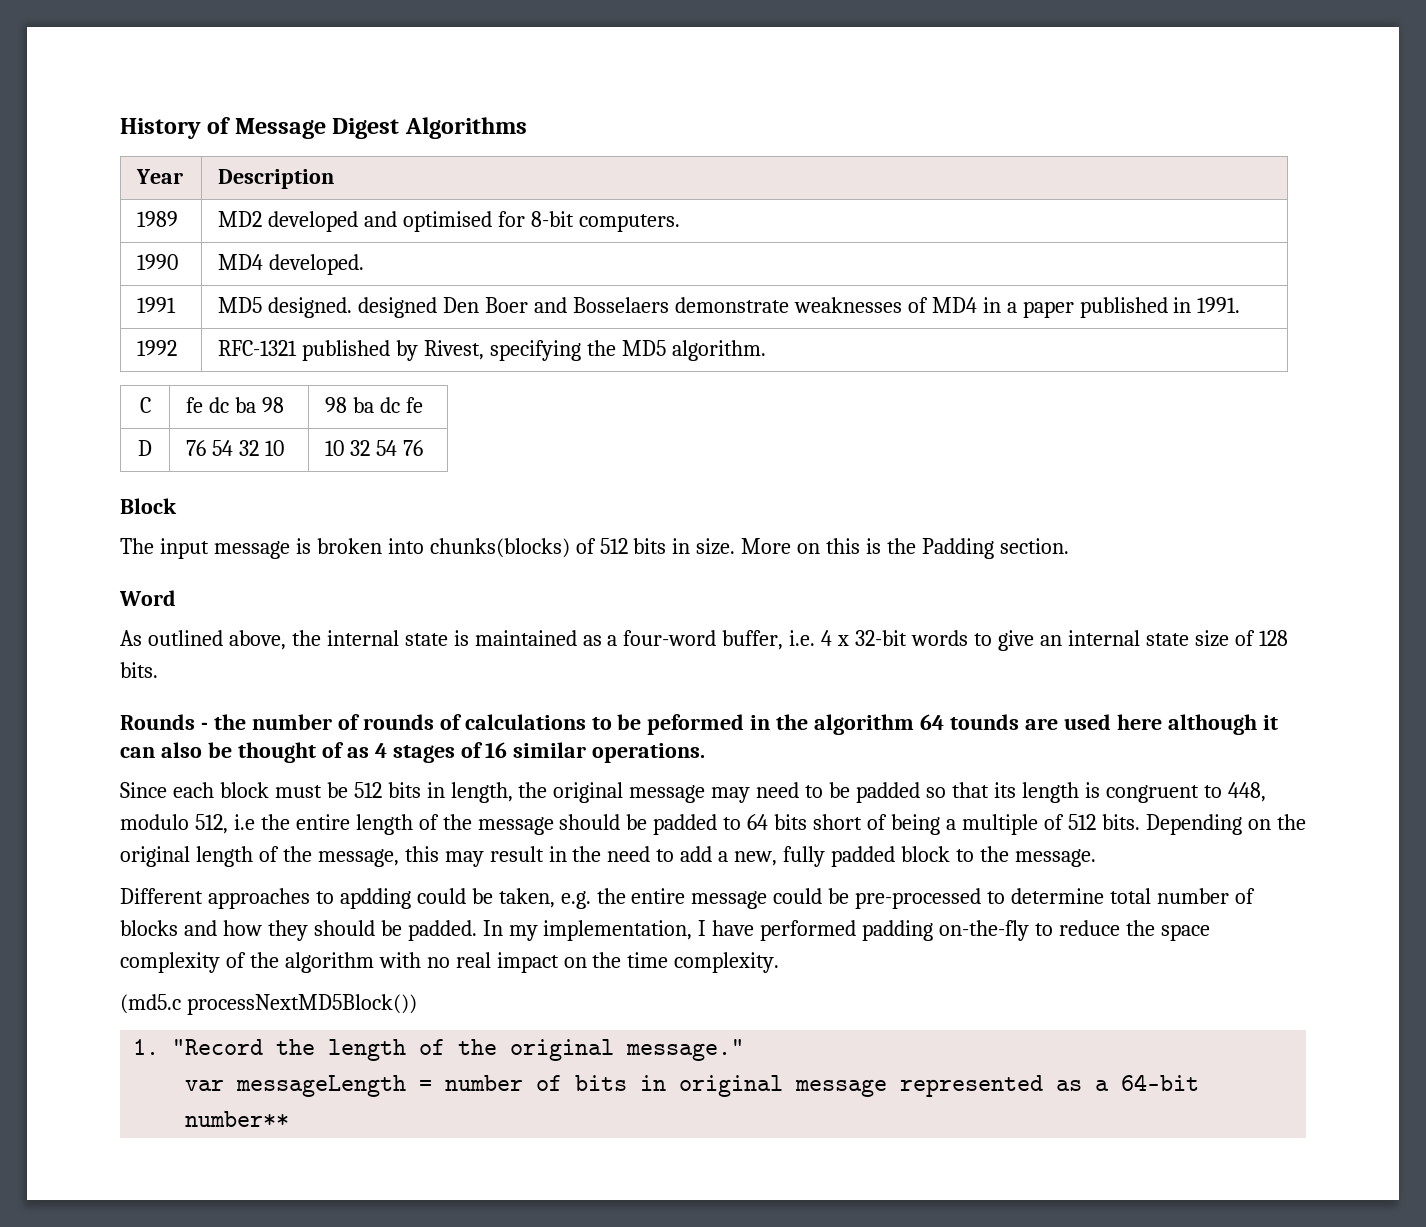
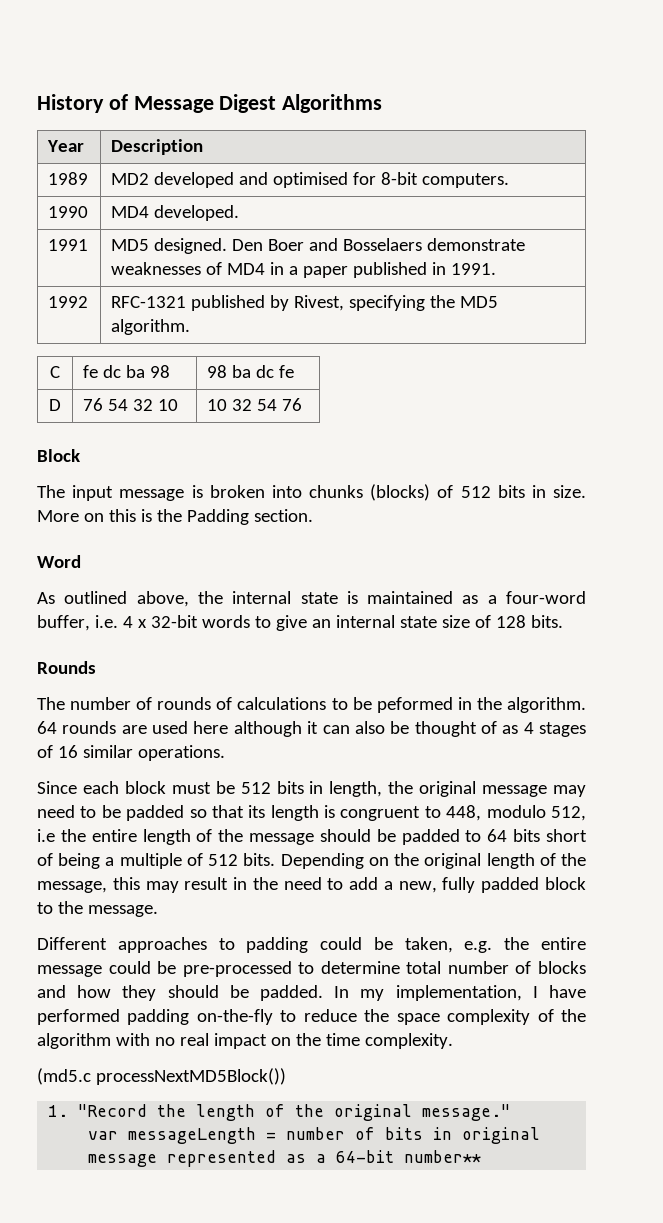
- 1991 | MD5 designed. designed Den Boer and Bosselaers demonstrate weaknesses of MD4 in a paper published in 1991.
+ 1991 | MD5 designed. Den Boer and Bosselaers demonstrate weaknesses of MD4 in a paper published in 1991.
- The input message is broken into chunks(blocks) of 512 bits in size.
+ The input message is broken into chunks (blocks) of 512 bits in size.
- Rounds - the number of rounds of calculations to be peformed in the algorithm 64 tounds are used here although it can also be thought of as 4 stages of 16 similar operations.
+ Rounds
+ The number of rounds of calculations to be peformed in the algorithm. 64 rounds are used here although it can also be thought of as 4 stages of 16 similar operations.
- Different approaches to apdding could be taken, e.g. the entire message could be pre-processed to determine total number of blocks and how they should be padded.
+ Different approaches to padding could be taken, e.g. the entire message could be pre-processed to determine total number of blocks and how they should be padded.

